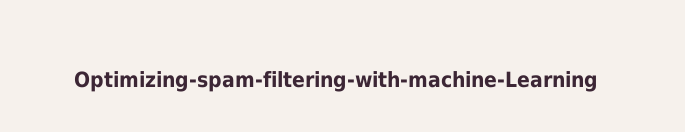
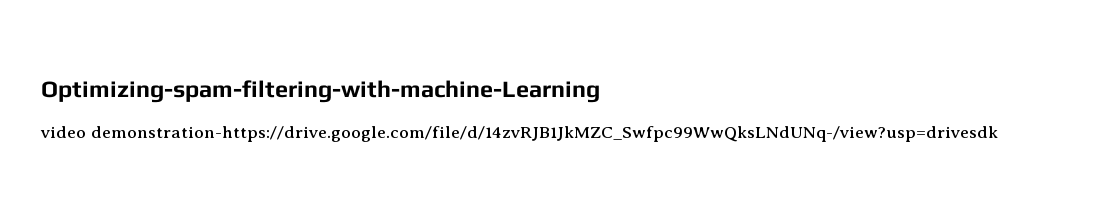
+ video demonstration-https://drive.google.com/file/d/14zvRJB1JkMZC_Swfpc99WwQksLNdUNq-/view?usp=drivesdk

